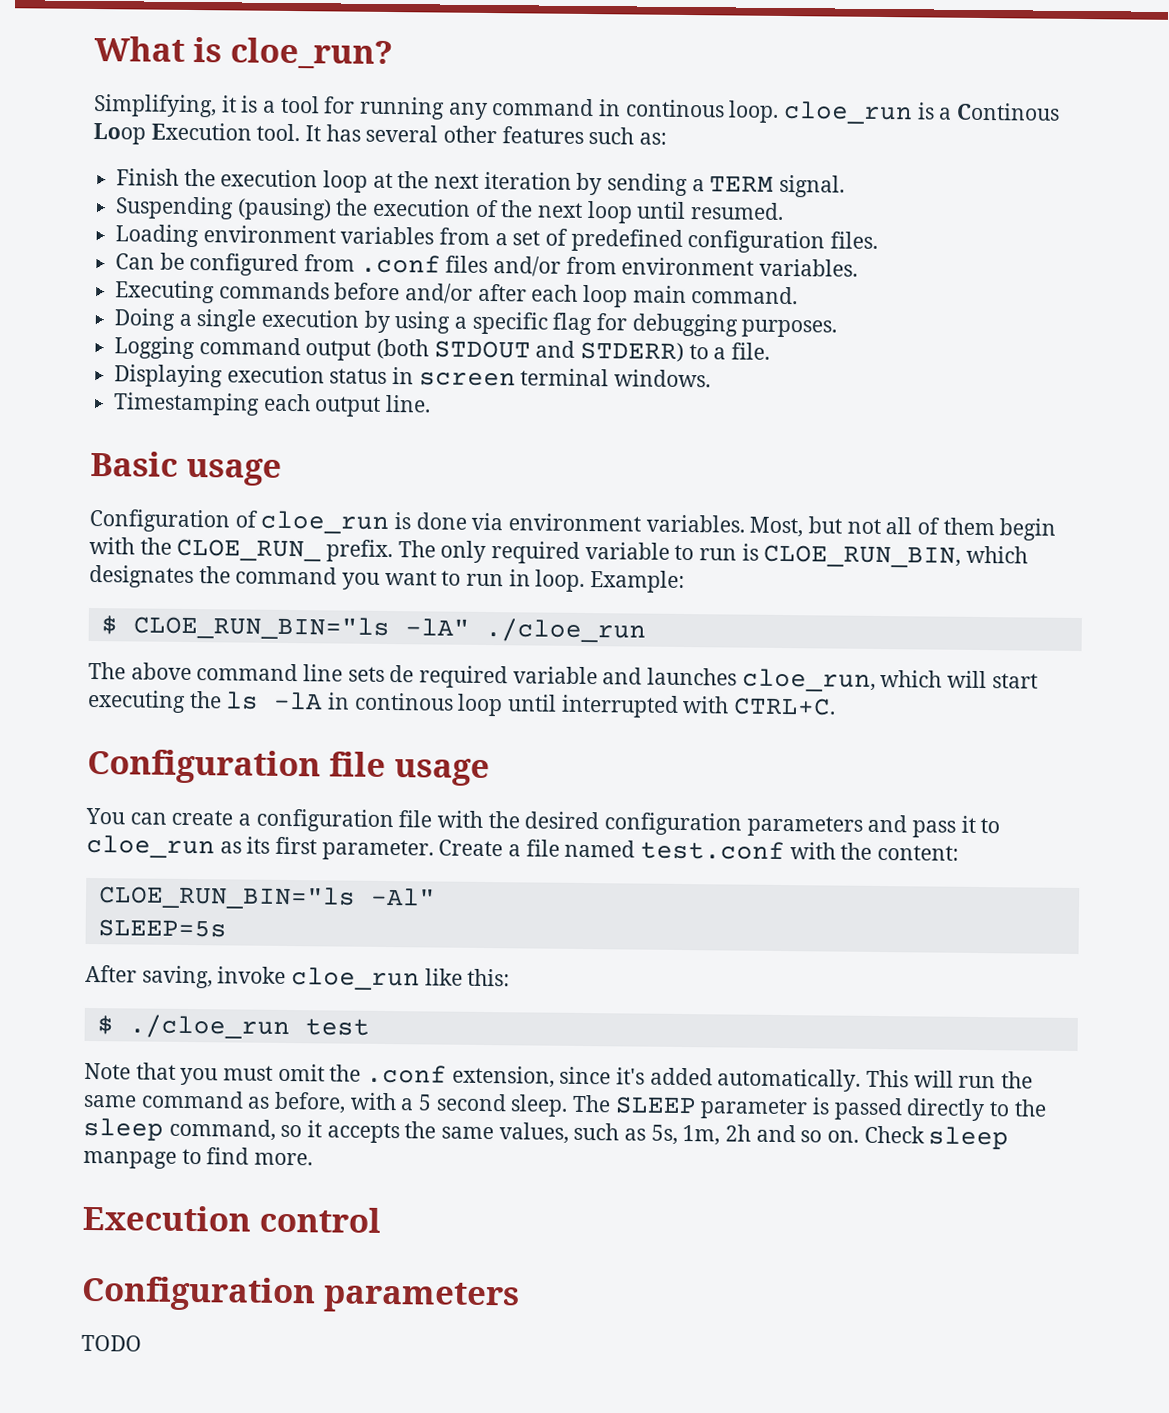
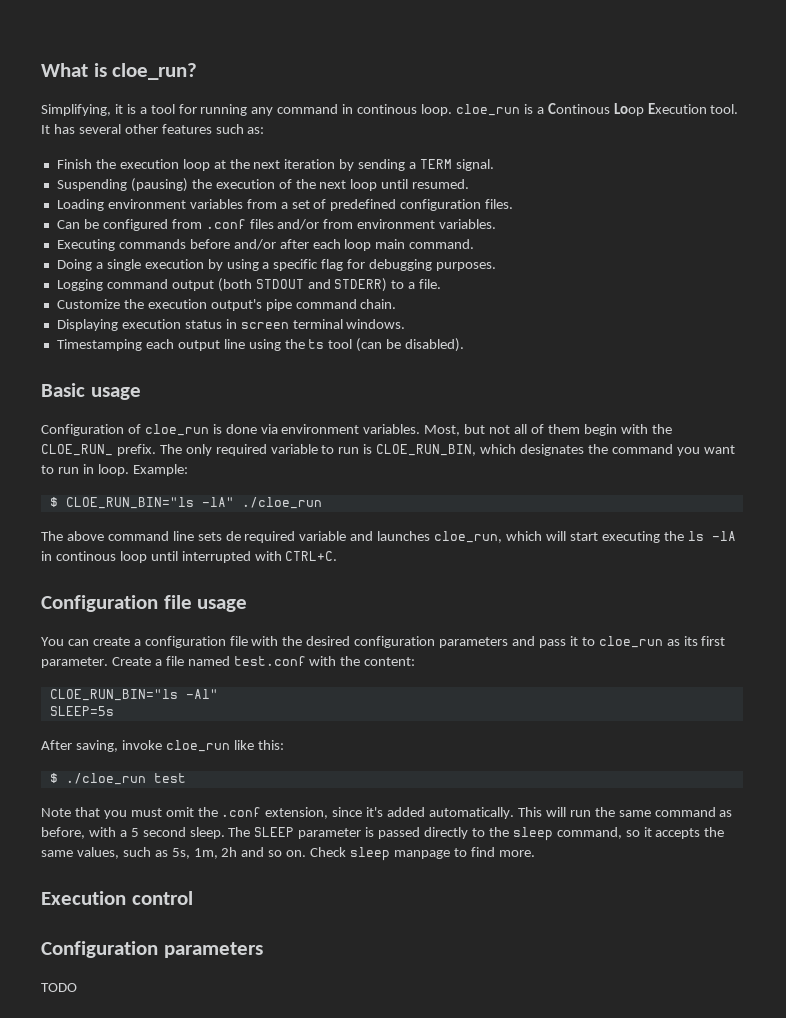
+ Customize the execution output's pipe command chain.
- Timestamping each output line.
+ Timestamping each output line using the ts tool (can be disabled).

